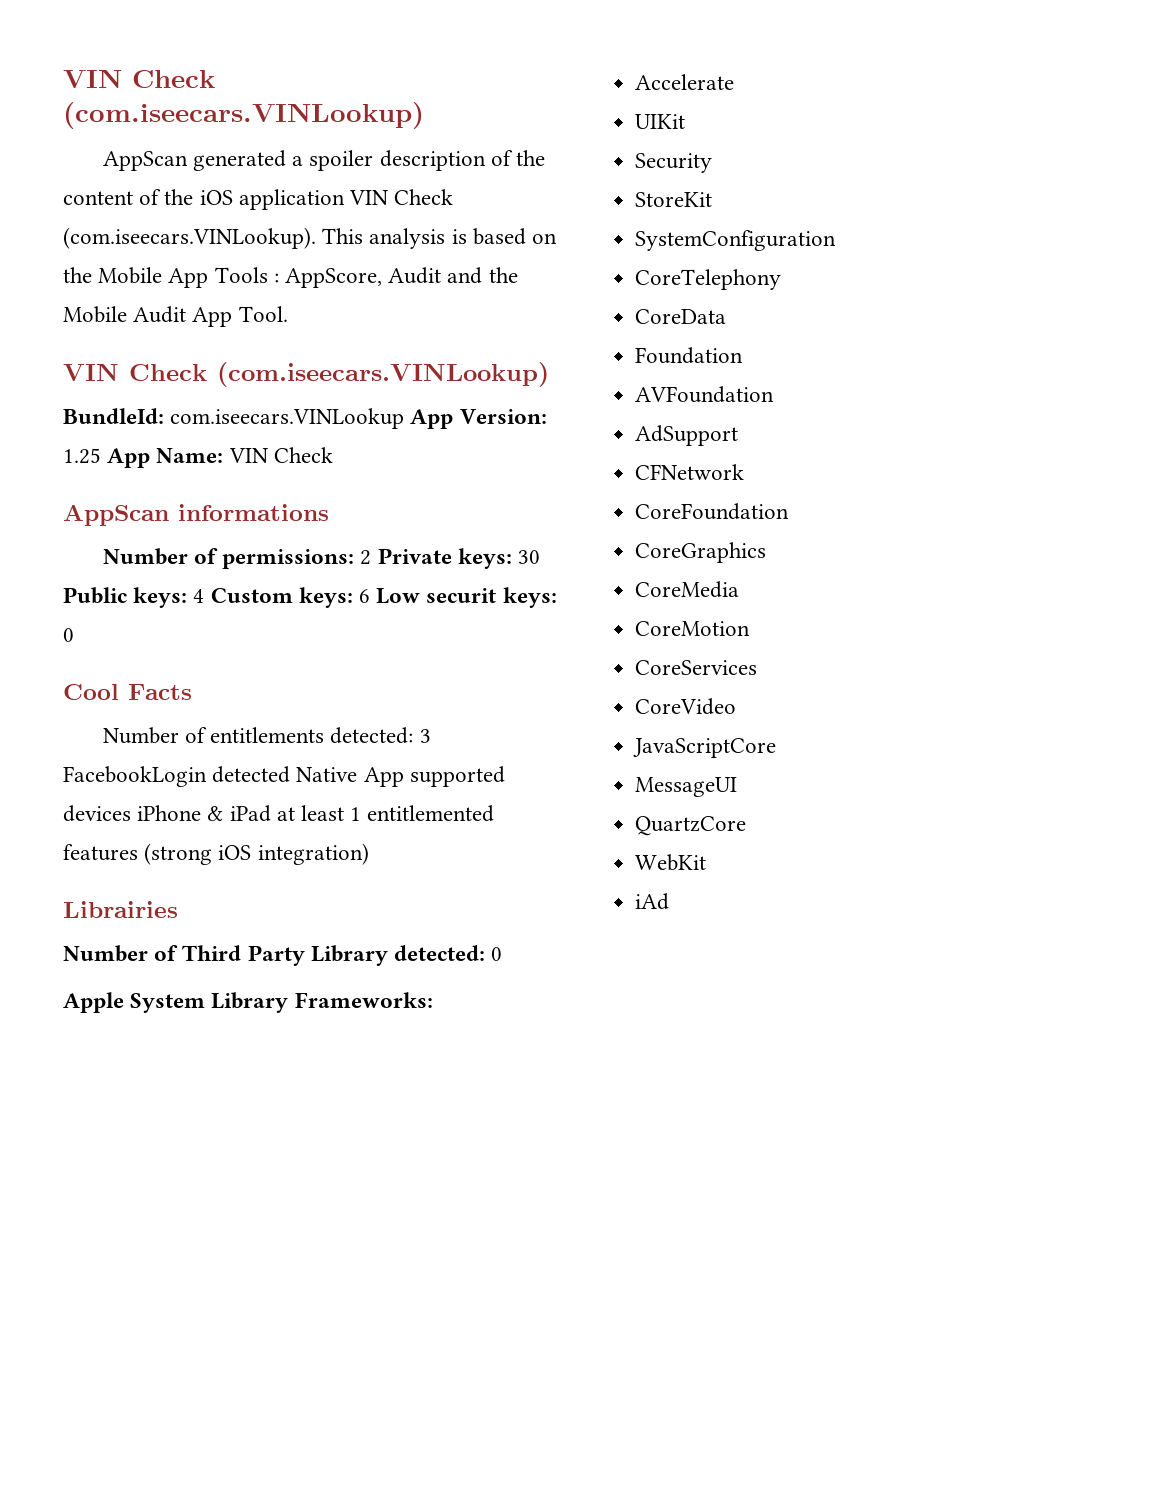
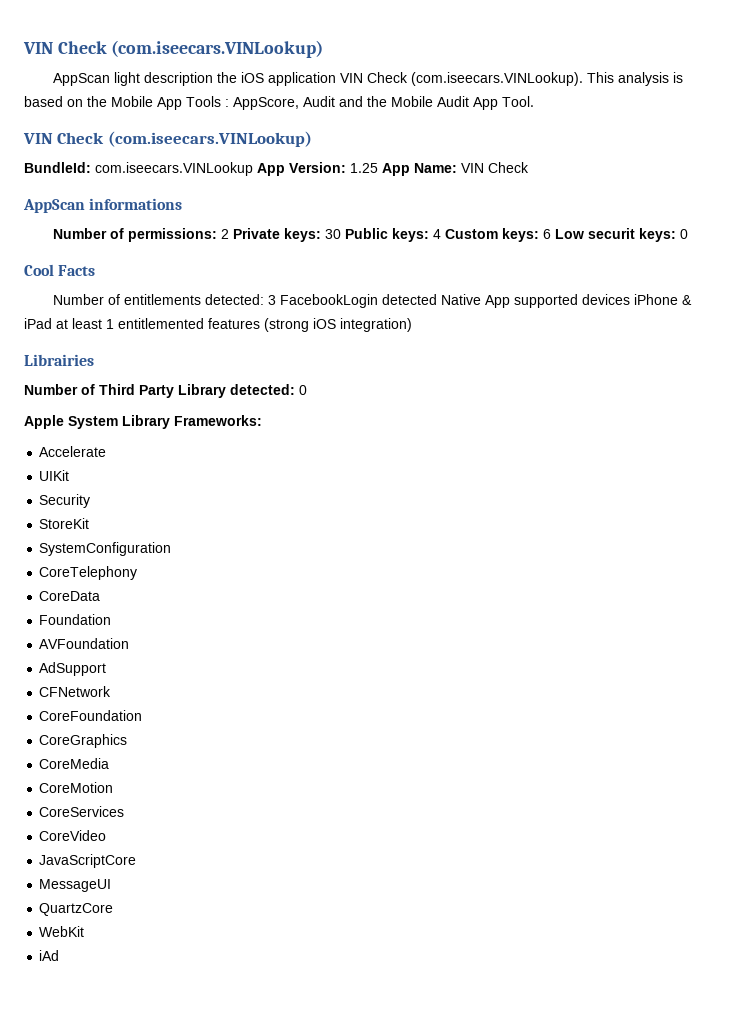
- AppScan generated a spoiler description of the content of the iOS application VIN Check (com.iseecars.VINLookup). This analysis is based on the Mobile App Tools : AppScore, Audit and the Mobile Audit App Tool.
+ AppScan light description the iOS application VIN Check (com.iseecars.VINLookup). This analysis is based on the Mobile App Tools : AppScore, Audit and the Mobile Audit App Tool.

